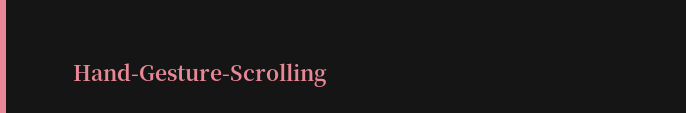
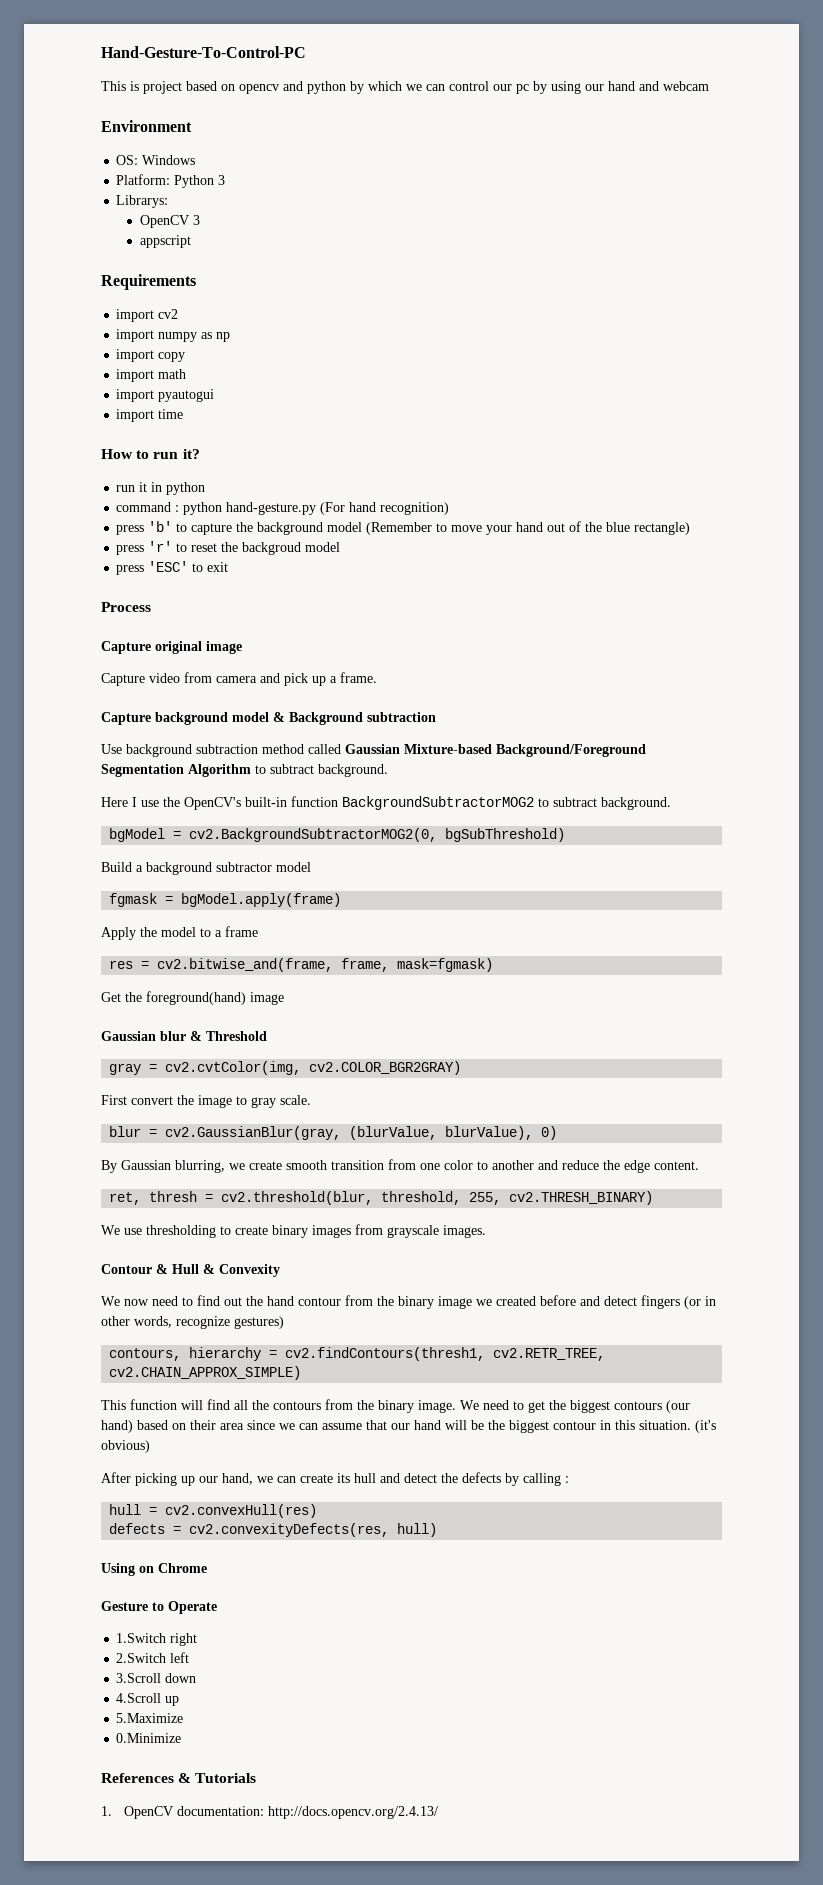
- Hand-Gesture-Scrolling
+ Hand-Gesture-To-Control-PC
+ This is project based on opencv and python by which we can control our pc by using our hand and webcam
+ Environment
+ OS: Windows
+ Platform: Python 3
+ Librarys:
+ OpenCV 3
+ appscript
+ Requirements
+ import cv2
+ import numpy as np
+ import copy
+ import math
+ import pyautogui
+ import time
+ How to run it?
+ run it in python
+ command : python hand-gesture.py (For hand recognition)
+ press 'b' to capture the background model (Remember to move your hand out of the blue rectangle)
+ press 'r' to reset the backgroud model
+ press 'ESC' to exit
+ Process
+ Capture original image
+ Capture video from camera and pick up a frame.
+ Capture background model & Background subtraction
+ Use background subtraction method called Gaussian Mixture-based Background/Foreground Segmentation Algorithm to subtract background.
+ Here I use the OpenCV's built-in function BackgroundSubtractorMOG2 to subtract background.
+ bgModel = cv2.BackgroundSubtractorMOG2(0, bgSubThreshold)
+ Build a background subtractor model
+ fgmask = bgModel.apply(frame)
+ Apply the model to a frame
+ res = cv2.bitwise_and(frame, frame, mask=fgmask)
+ Get the foreground(hand) image
+ Gaussian blur & Threshold
+ gray = cv2.cvtColor(img, cv2.COLOR_BGR2GRAY)
+ First convert the image to gray scale.
+ blur = cv2.GaussianBlur(gray, (blurValue, blurValue), 0)
+ By Gaussian blurring, we create smooth transition from one color to another and reduce the edge content.
+ ret, thresh = cv2.threshold(blur, threshold, 255, cv2.THRESH_BINARY)
+ We use thresholding to create binary images from grayscale images.
+ Contour & Hull & Convexity
+ We now need to find out the hand contour from the binary image we created before and detect fingers (or in other words, recognize gestures)
+ contours, hierarchy = cv2.findContours(thresh1, cv2.RETR_TREE, cv2.CHAIN_APPROX_SIMPLE)
+ This function will find all the contours from the binary image. We need to get the biggest contours (our hand) based on their area since we can assume that our hand will be the biggest contour in this situation. (it's obvious)
+ After picking up our hand, we can create its hull and detect the defects by calling :
+ hull = cv2.convexHull(res)
+ defects = cv2.convexityDefects(res, hull)
+ Using on Chrome
+ Gesture to Operate
+ 1.Switch right
+ 2.Switch left
+ 3.Scroll down
+ 4.Scroll up
+ 5.Maximize
+ 0.Minimize
+ References & Tutorials
+ 1. OpenCV documentation: http://docs.opencv.org/2.4.13/

